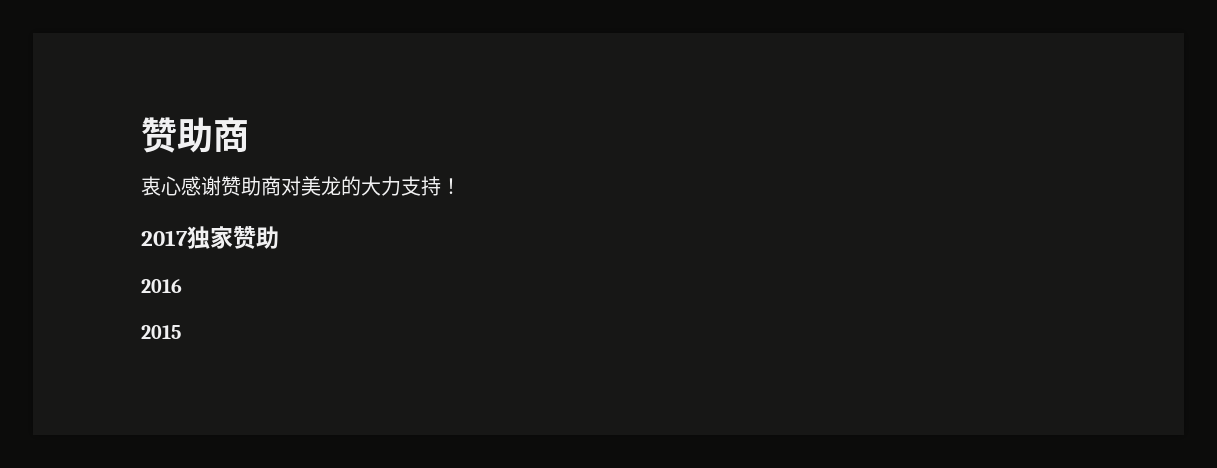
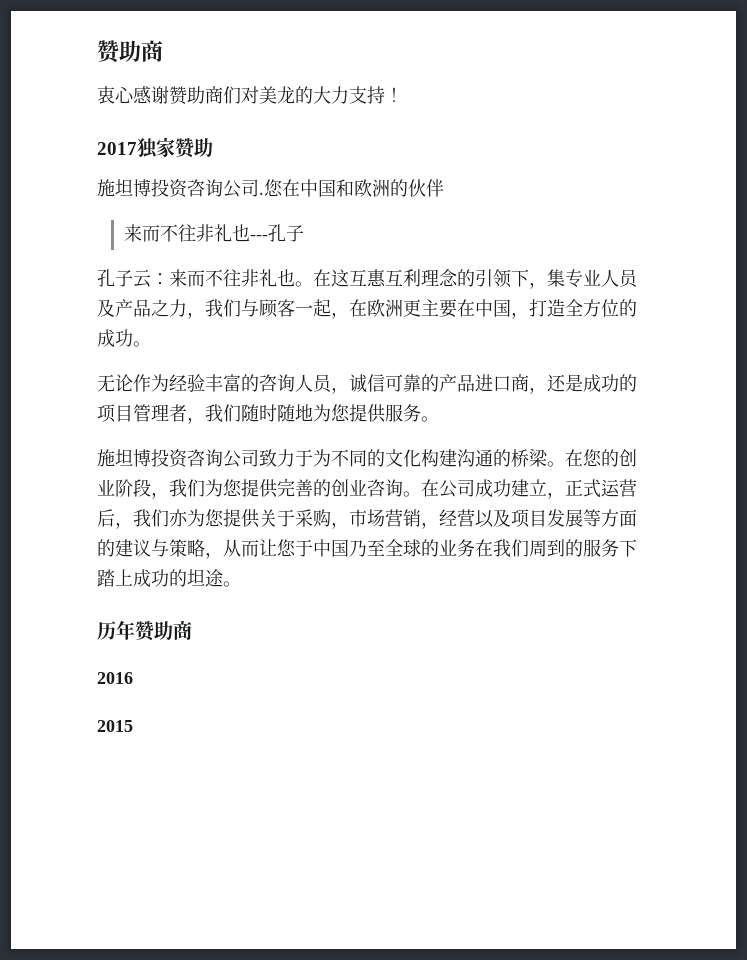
- 衷心感谢赞助商对美龙的大力支持！
+ 衷心感谢赞助商们对美龙的大力支持！
+ 施坦博投资咨询公司.您在中国和欧洲的伙伴
+ 来而不往非礼也---孔子
+ 孔子云：来而不往非礼也。在这互惠互利理念的引领下，集专业人员及产品之力，我们与顾客一起，在欧洲更主要在中国，打造全方位的成功。
+ 无论作为经验丰富的咨询人员，诚信可靠的产品进口商，还是成功的项目管理者，我们随时随地为您提供服务。
+ 施坦博投资咨询公司致力于为不同的文化构建沟通的桥梁。在您的创业阶段，我们为您提供完善的创业咨询。在公司成功建立，正式运营后，我们亦为您提供关于采购，市场营销，经营以及项目发展等方面的建议与策略，从而让您于中国乃至全球的业务在我们周到的服务下踏上成功的坦途。
+ 历年赞助商

